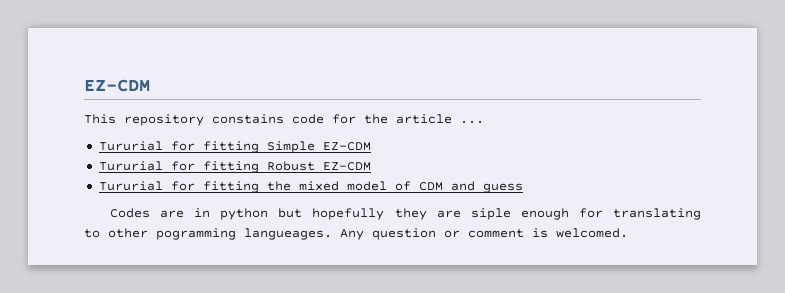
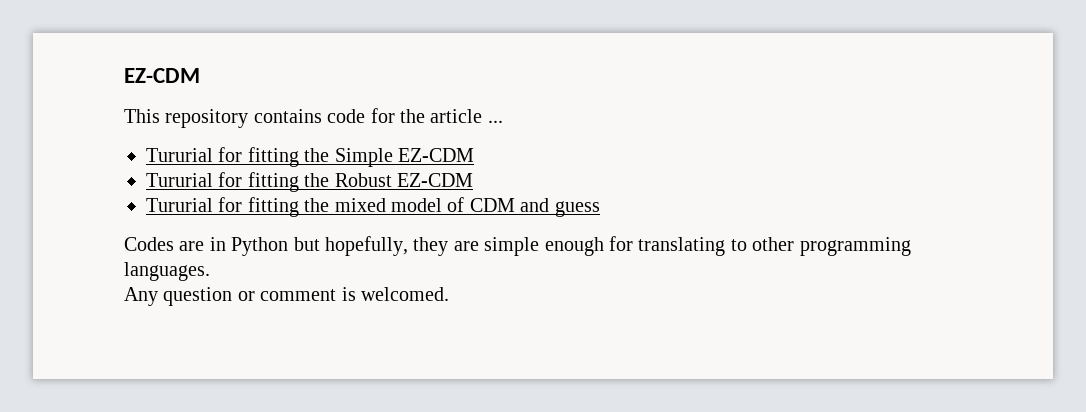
- This repository constains code for the article ...
+ This repository contains code for the article ...
- Tururial for fitting Simple EZ-CDM
+ Tururial for fitting the Simple EZ-CDM
- Tururial for fitting Robust EZ-CDM
+ Tururial for fitting the Robust EZ-CDM
- Codes are in python but hopefully they are siple enough for translating to other pogramming langueages. Any question or comment is welcomed.
+ Codes are in Python but hopefully, they are simple enough for translating to other programming languages.
+ Any question or comment is welcomed.

